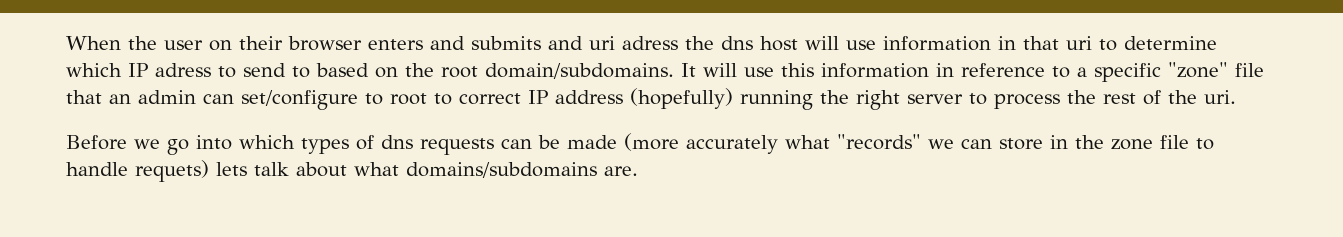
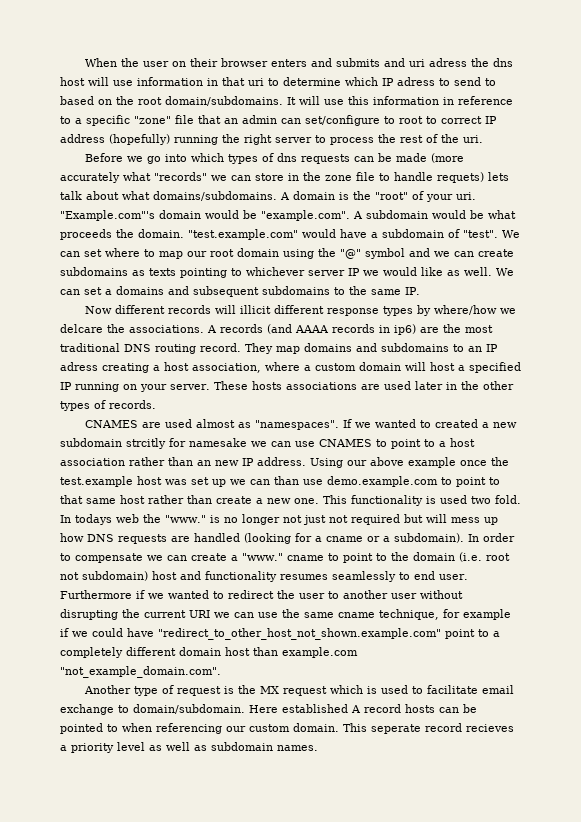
- Before we go into which types of dns requests can be made (more accurately what "records" we can store in the zone file to handle requets) lets talk about what domains/subdomains are.
+ Before we go into which types of dns requests can be made (more accurately what "records" we can store in the zone file to handle requets) lets talk about what domains/subdomains. A domain is the "root" of your uri. "Example.com"'s domain would be "example.com". A subdomain would be what proceeds the domain. "test.example.com" would have a subdomain of "test". We can set where to map our root domain using the "@" symbol and we can create subdomains as texts pointing to whichever server IP we would like as well. We can set a domains and subsequent subdomains to the same IP.
+ Now different records will illicit different response types by where/how we delcare the associations. A records (and AAAA records in ip6) are the most traditional DNS routing record. They map domains and subdomains to an IP adress creating a host association, where a custom domain will host a specified IP running on your server. These hosts associations are used later in the other types of records.
+ CNAMES are used almost as "namespaces". If we wanted to created a new subdomain strcitly for namesake we can use CNAMES to point to a host association rather than an new IP address. Using our above example once the test.example host was set up we can than use demo.example.com to point to that same host rather than create a new one. This functionality is used two fold. In todays web the "www." is no longer not just not required but will mess up how DNS requests are handled (looking for a cname or a subdomain). In order to compensate we can create a "www." cname to point to the domain (i.e. root not subdomain) host and functionality resumes seamlessly to end user. Furthermore if we wanted to redirect the user to another user without disrupting the current URI we can use the same cname technique, for example if we could have "redirect_to_other_host_not_shown.example.com" point to a completely different domain host than example.com "not_example_domain.com".
+ Another type of request is the MX request which is used to facilitate email exchange to domain/subdomain. Here established A record hosts can be pointed to when referencing our custom domain. This seperate record recieves a priority level as well as subdomain names.

